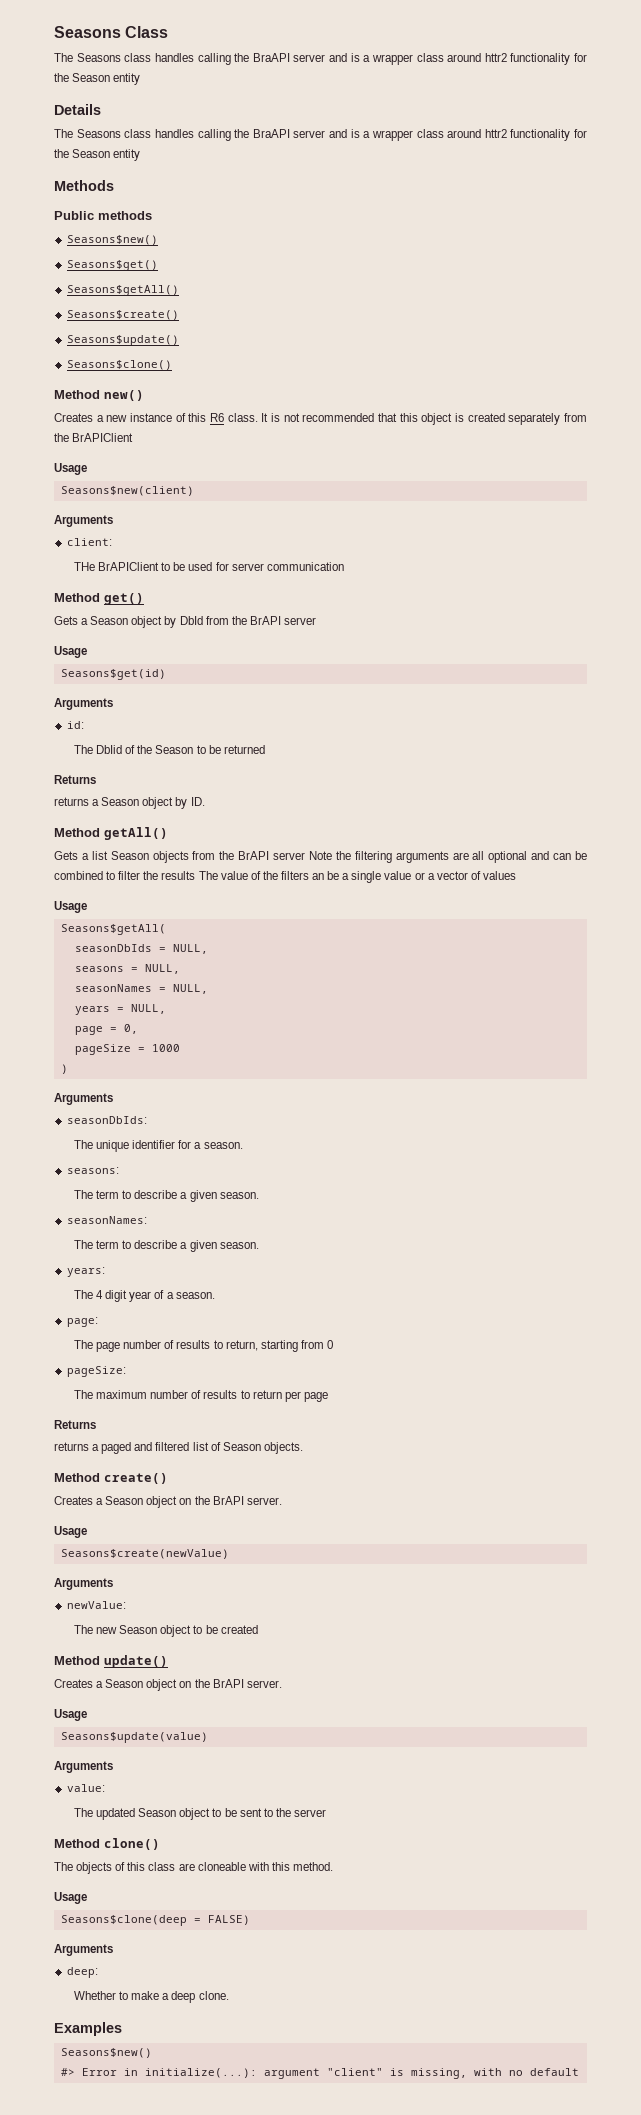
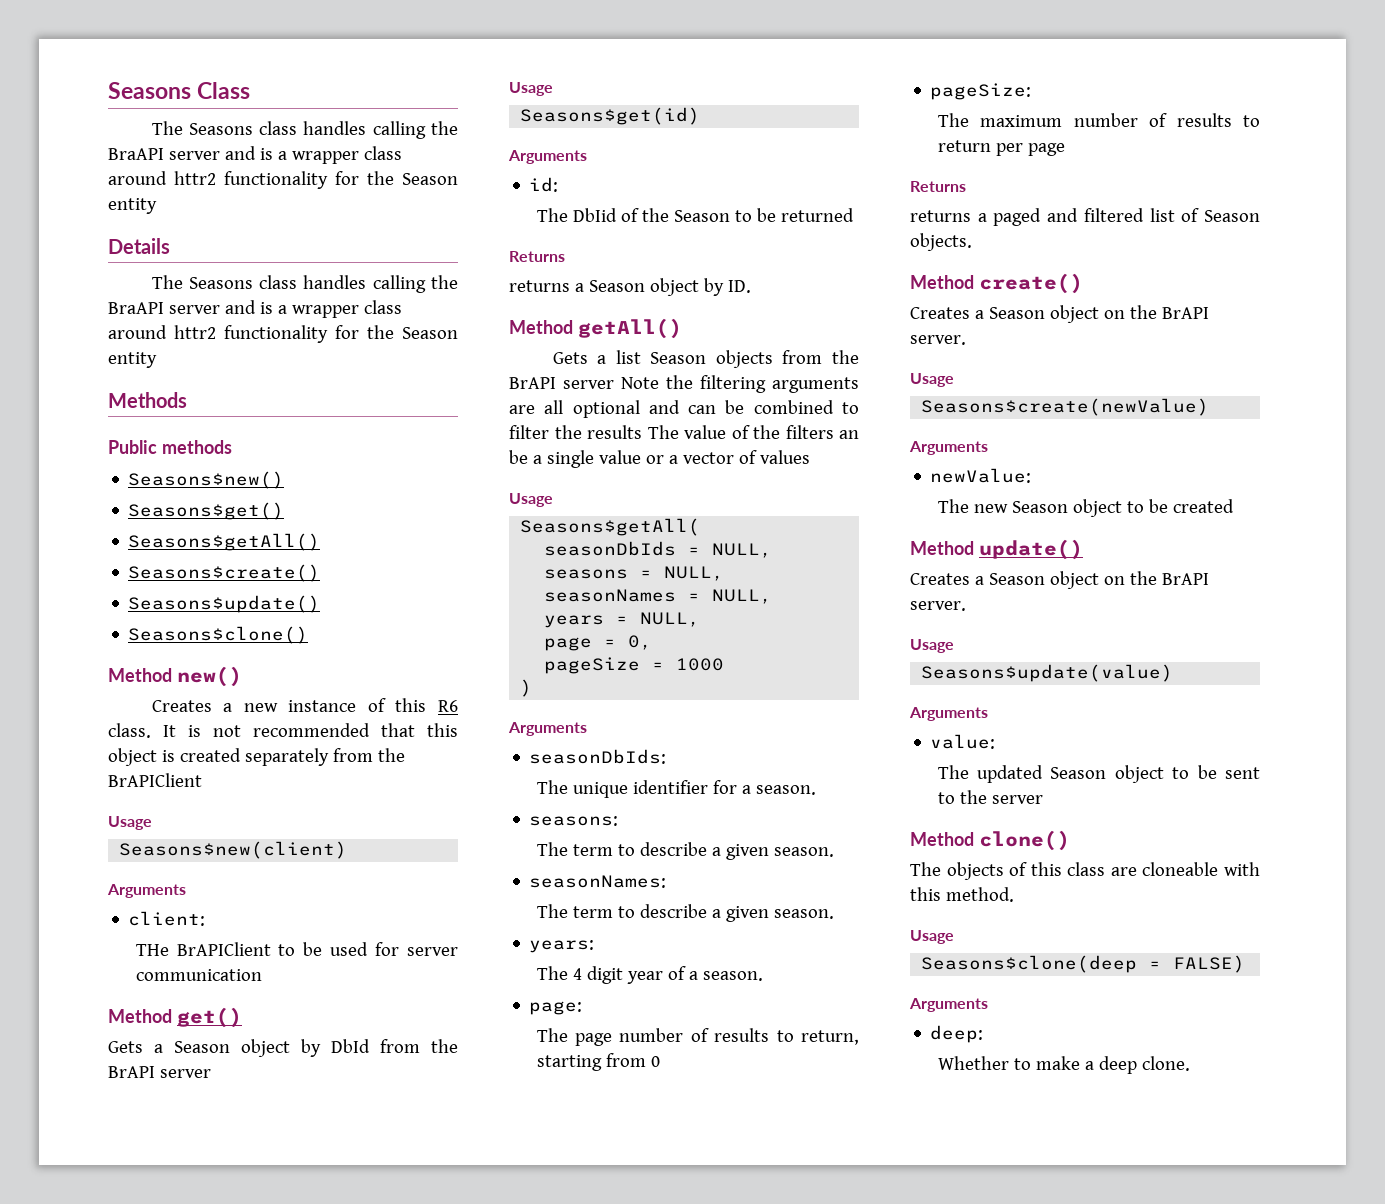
- Examples
- Seasons$new()
- #> Error in initialize(...): argument "client" is missing, with no default

